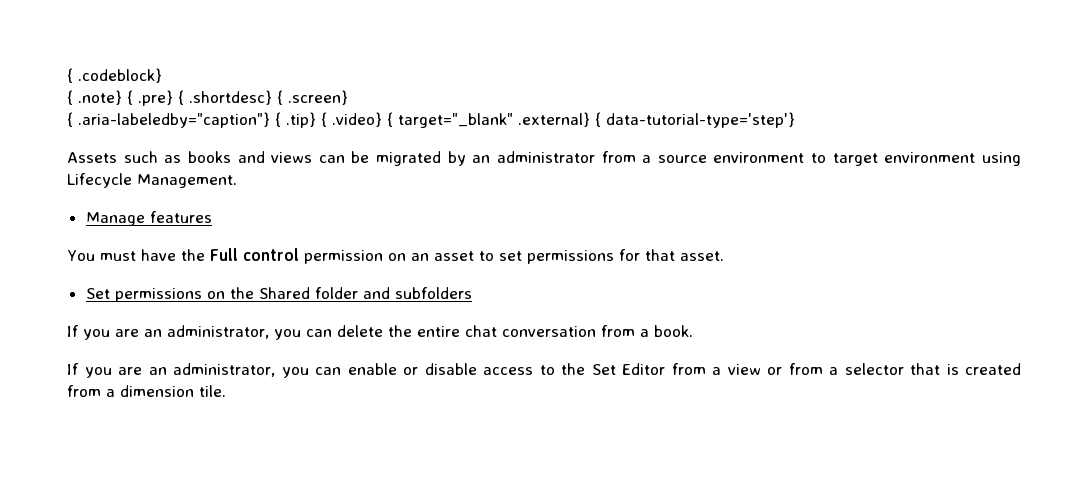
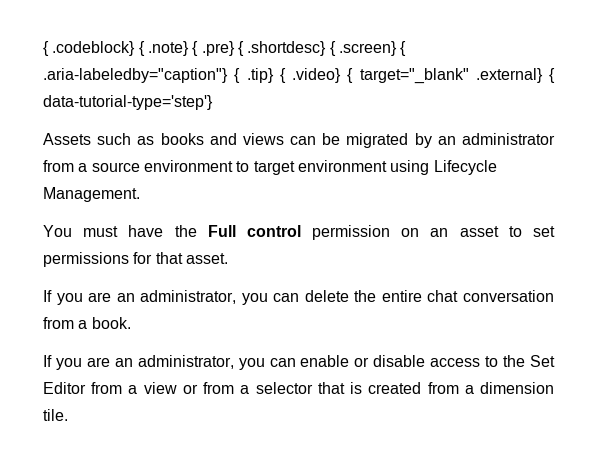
- { .codeblock}
- { .note} { .pre} { .shortdesc} { .screen}
- { .aria-labeledby="caption"} { .tip} { .video} { target="_blank" .external} { data-tutorial-type='step'}
+ { .codeblock} { .note} { .pre} { .shortdesc} { .screen} { .aria-labeledby="caption"} { .tip} { .video} { target="_blank" .external} { data-tutorial-type='step'}
- Manage features
- Set permissions on the Shared folder and subfolders

